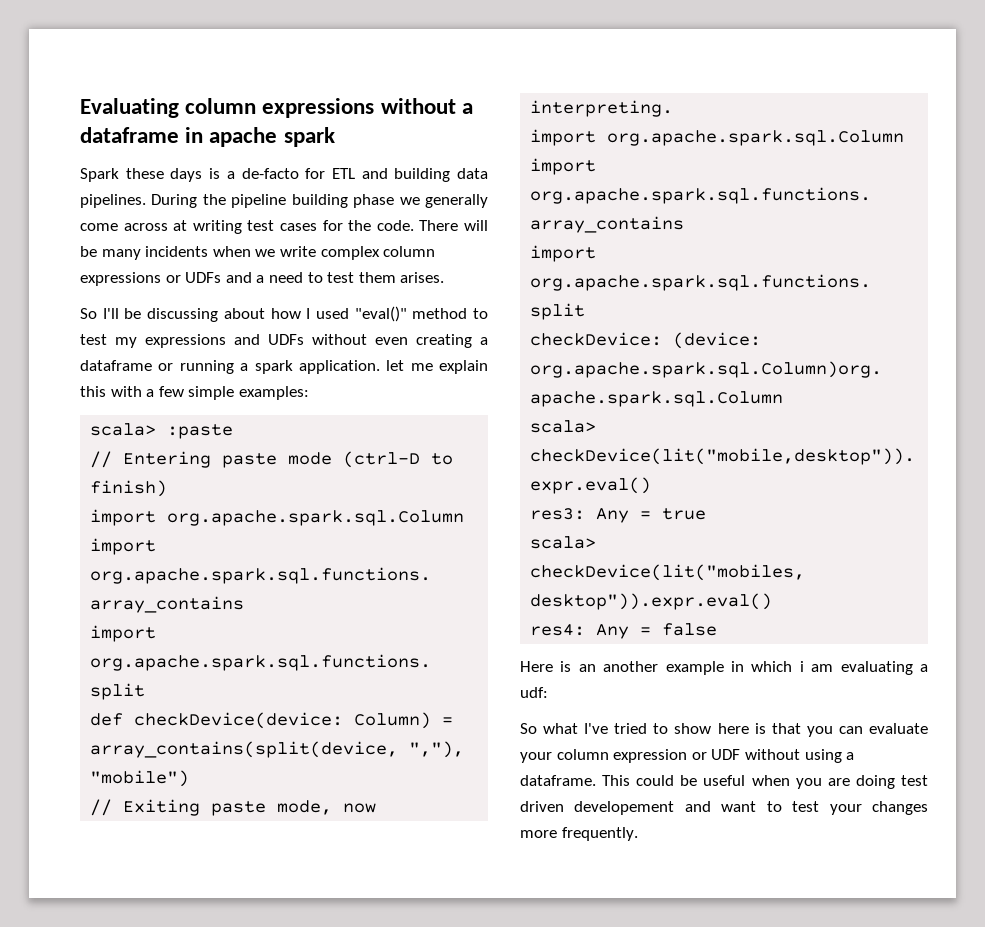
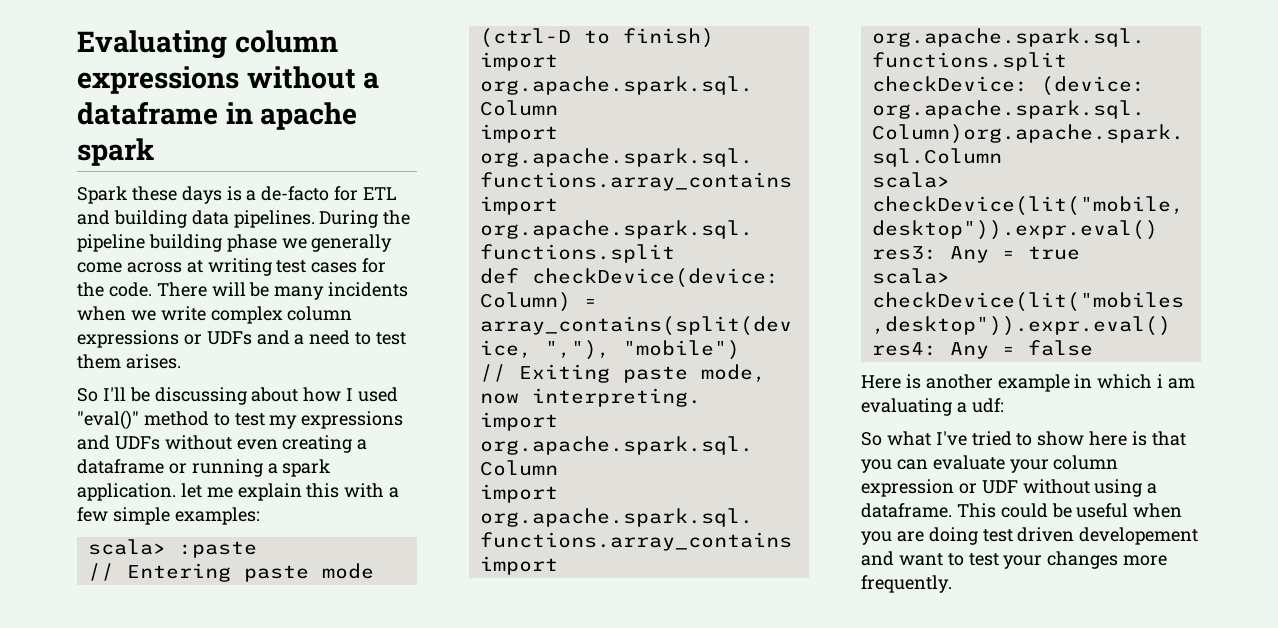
- Here is an another example in which i am evaluating a udf:
+ Here is another example in which i am evaluating a udf:

